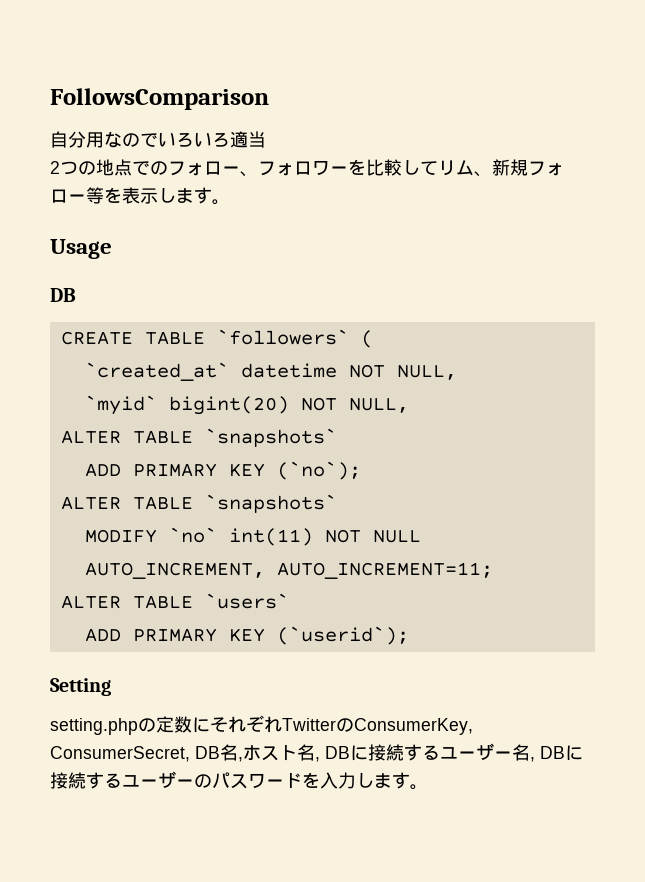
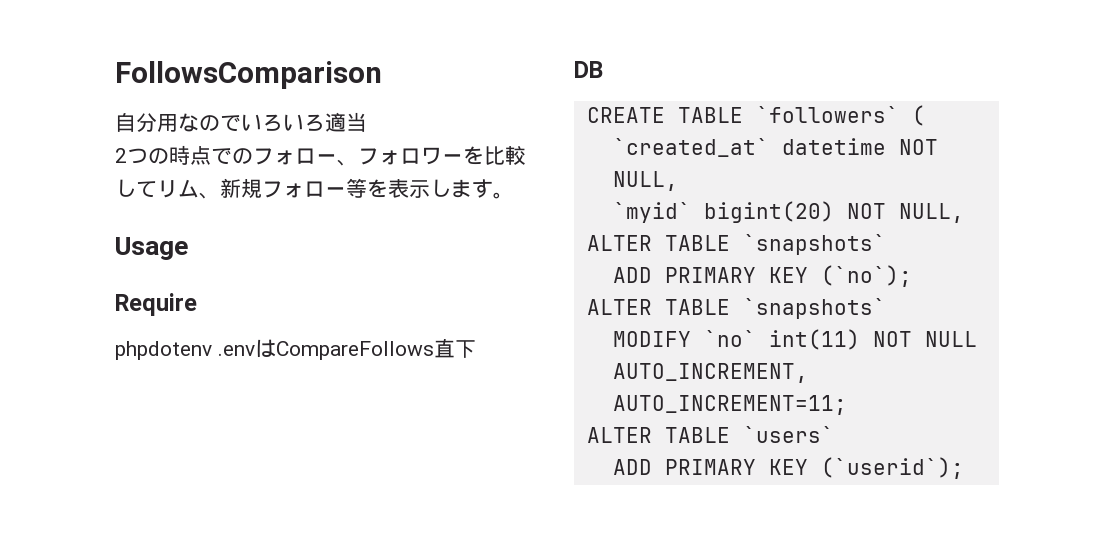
- 2つの地点でのフォロー、フォロワーを比較してリム、新規フォロー等を表示します。
+ 2つの時点でのフォロー、フォロワーを比較してリム、新規フォロー等を表示します。
+ Require
+ phpdotenv .envはCompareFollows直下
- Setting
- setting.phpの定数にそれぞれTwitterのConsumerKey, ConsumerSecret, DB名,ホスト名, DBに接続するユーザー名, DBに接続するユーザーのパスワードを入力します。

